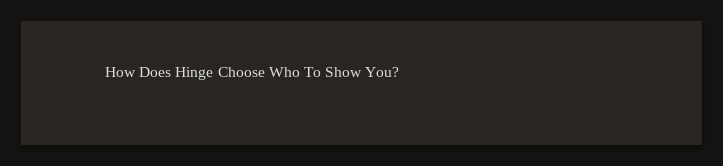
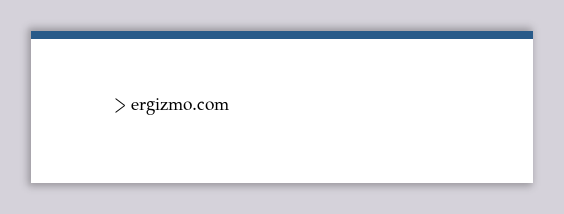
- How Does Hinge Choose Who To Show You?
+ > ergizmo.com

